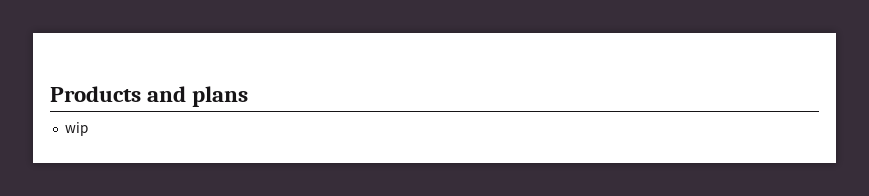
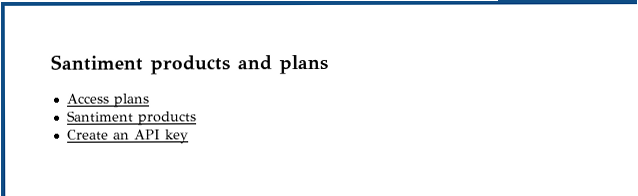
- Products and plans
+ Santiment products and plans
- wip
+ Access plans
+ Santiment products
+ Create an API key

